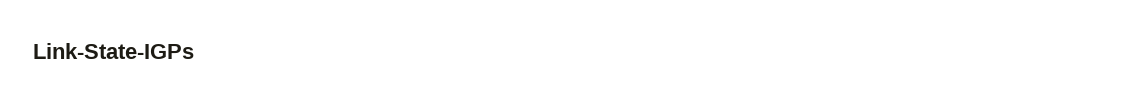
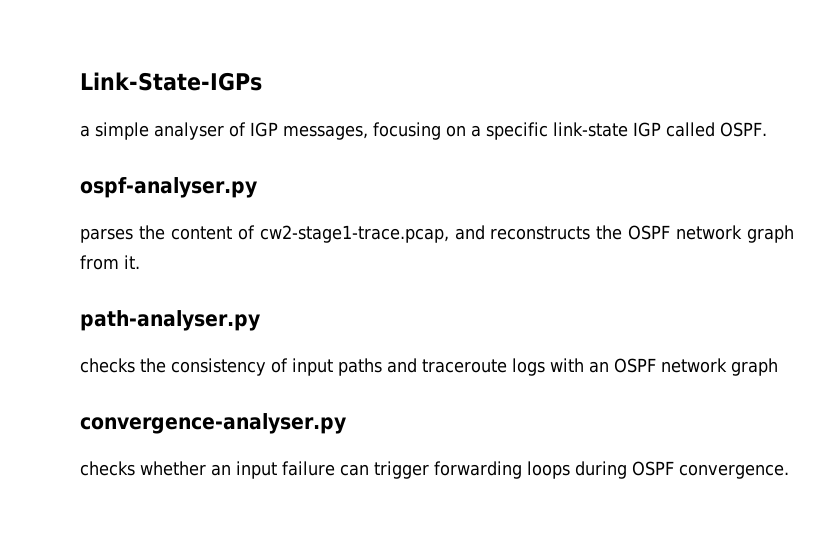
+ a simple analyser of IGP messages, focusing on a specific link-state IGP called OSPF.
+ ospf-analyser.py
+ parses the content of cw2-stage1-trace.pcap, and reconstructs the OSPF network graph from it.
+ path-analyser.py
+ checks the consistency of input paths and traceroute logs with an OSPF network graph
+ convergence-analyser.py
+ checks whether an input failure can trigger forwarding loops during OSPF convergence.

